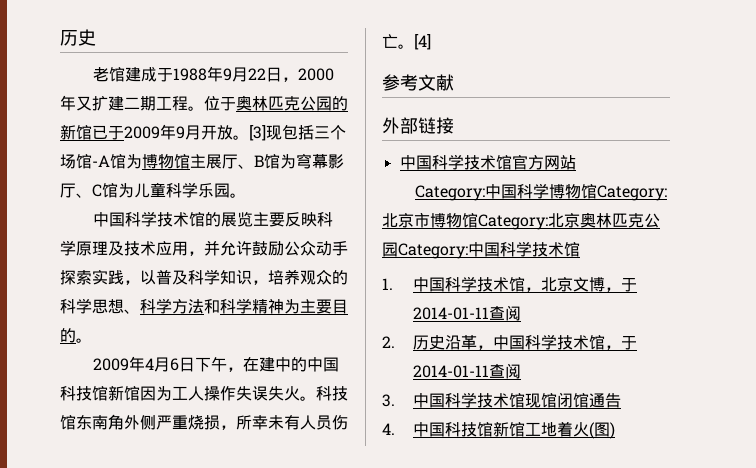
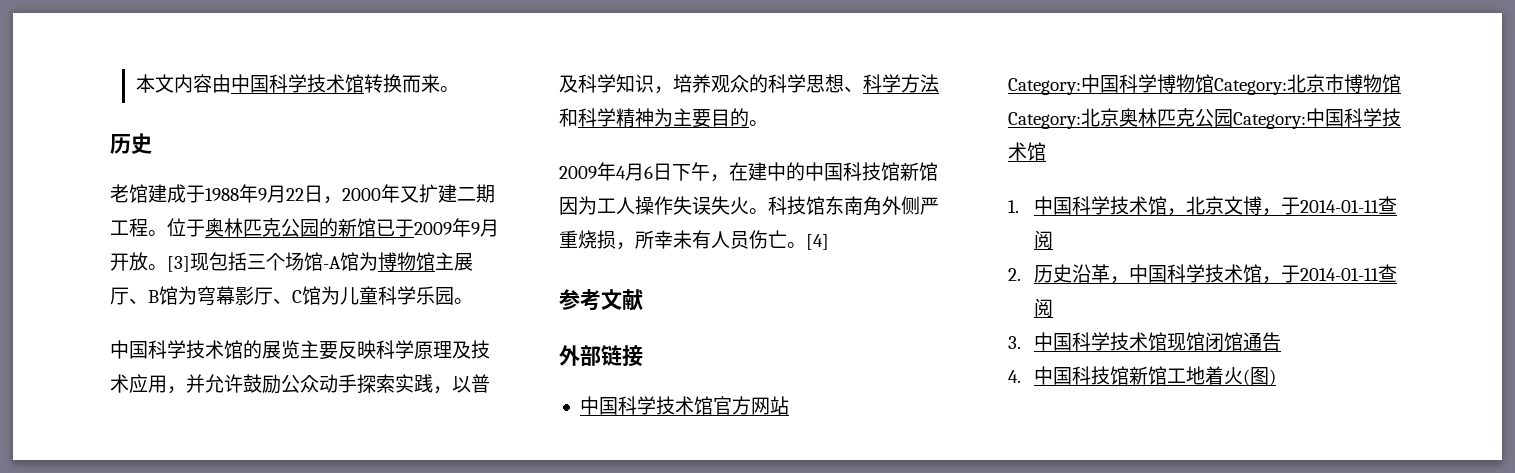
+ 本文内容由中国科学技术馆转换而来。

